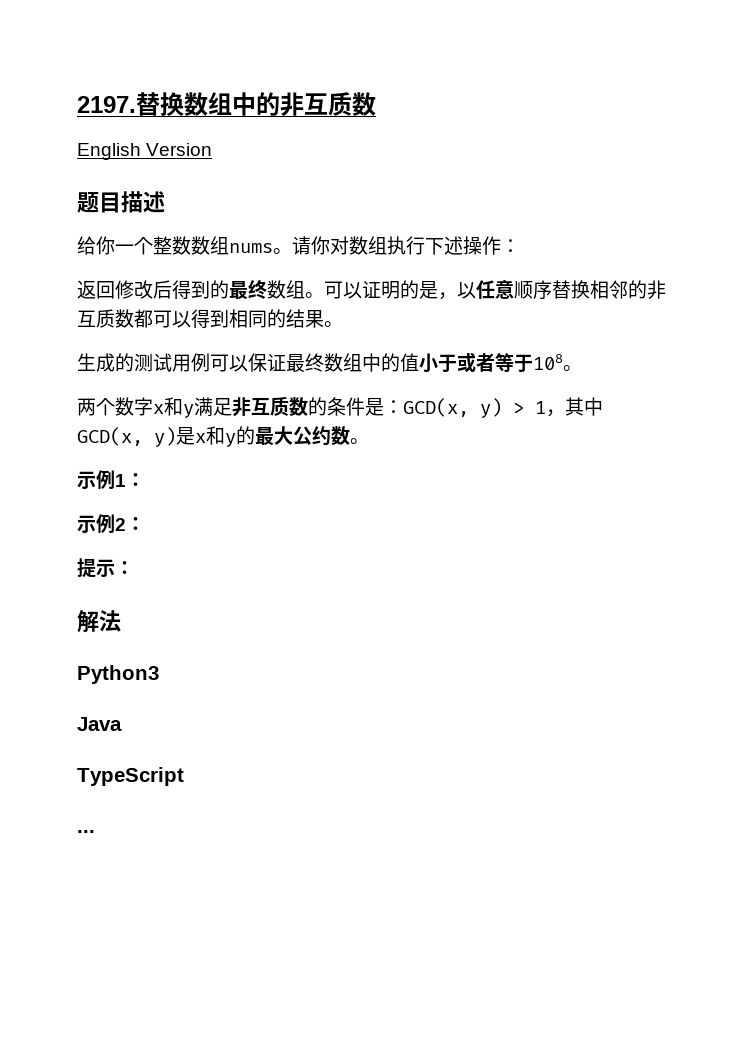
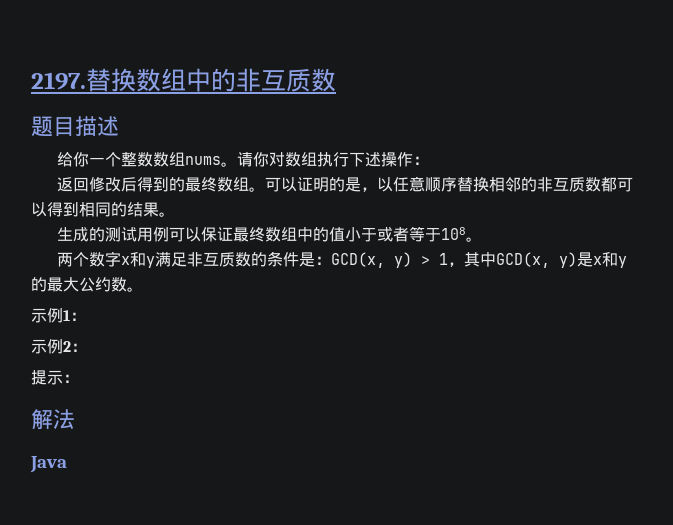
- English Version
- Python3
- TypeScript
- ...

